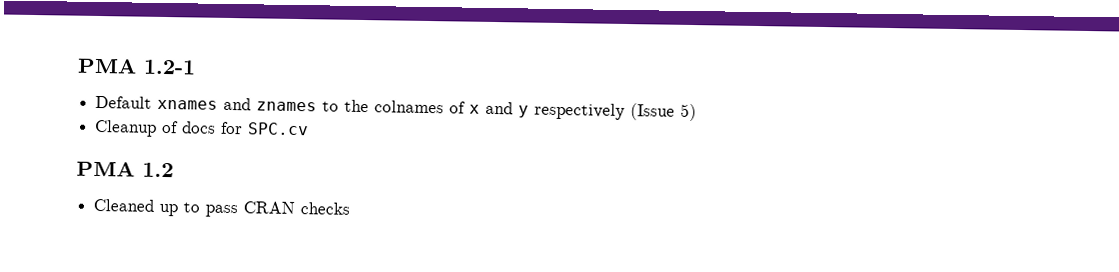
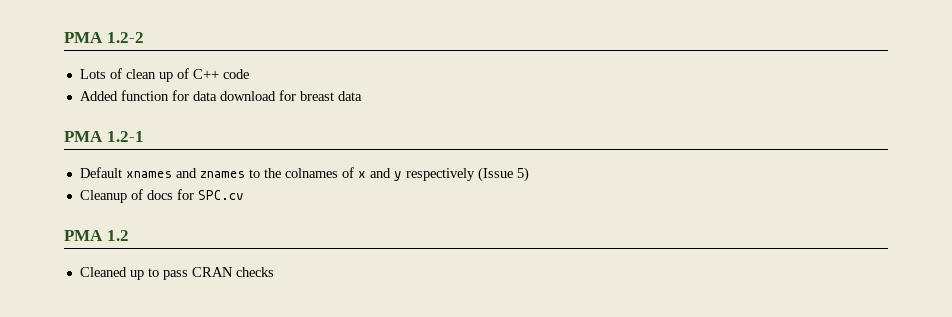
+ PMA 1.2-2
+ Lots of clean up of C++ code
+ Added function for data download for breast data

